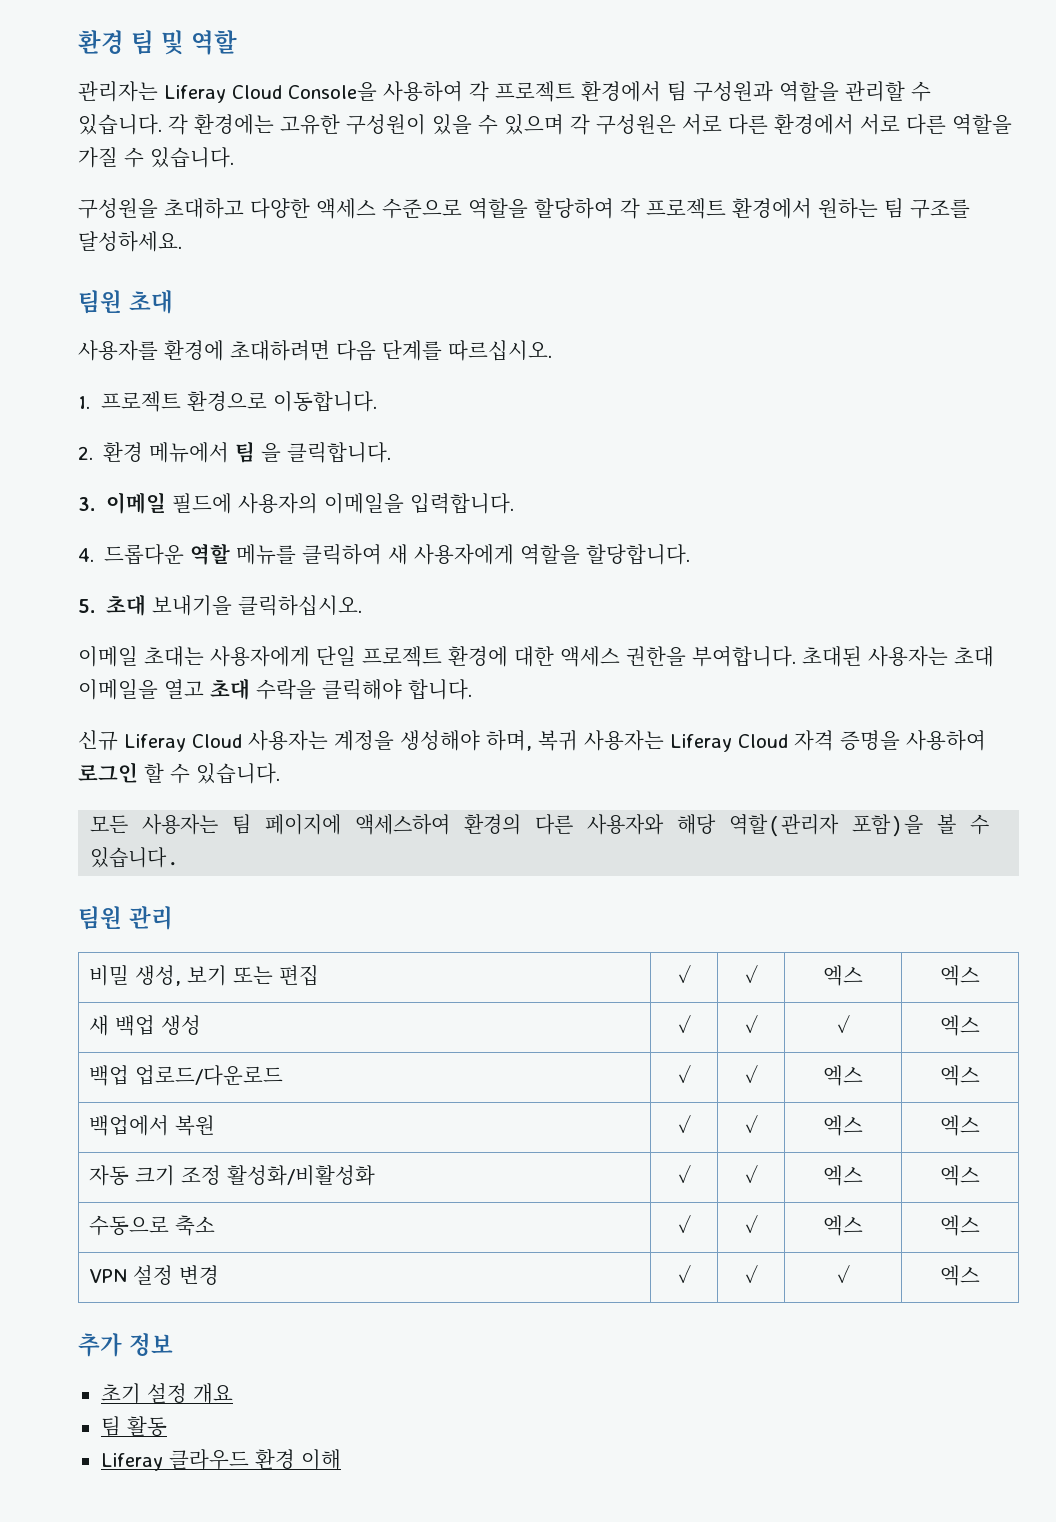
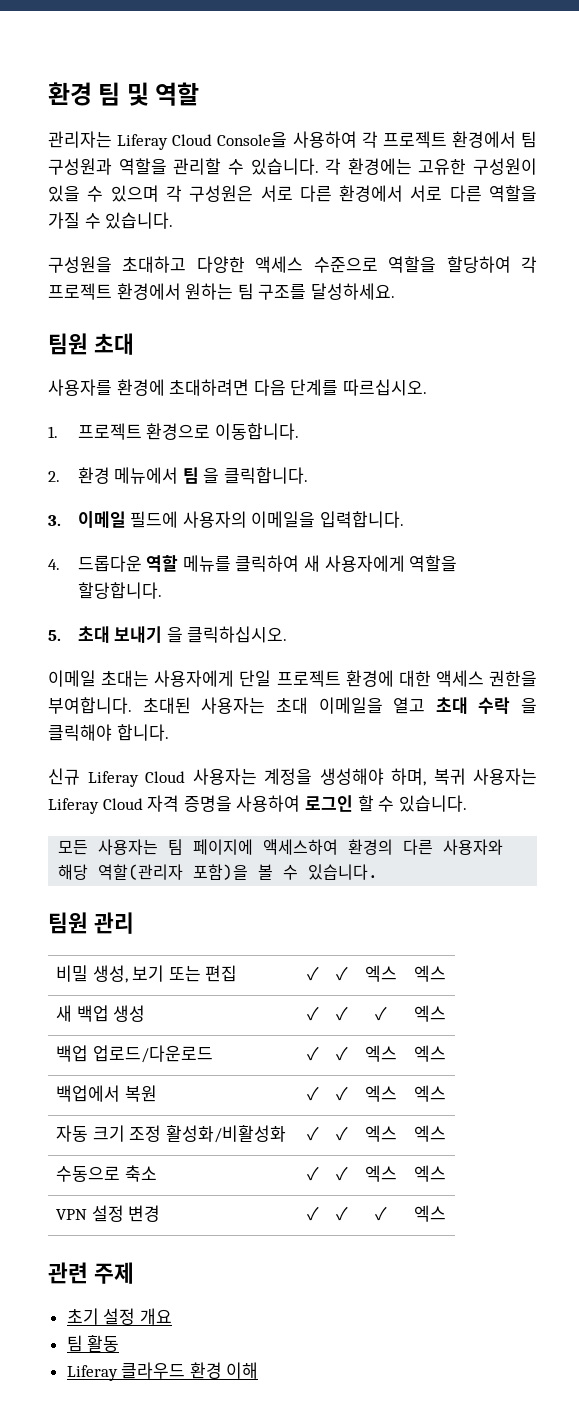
- 5. 초대 보내기을 클릭하십시오.
+ 5. 초대 보내기 을 클릭하십시오.
- 초대된 사용자는 초대 이메일을 열고 초대 수락을 클릭해야 합니다.
+ 초대된 사용자는 초대 이메일을 열고 초대 수락 을 클릭해야 합니다.
- 추가 정보
+ 관련 주제

